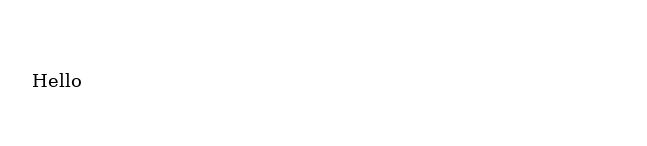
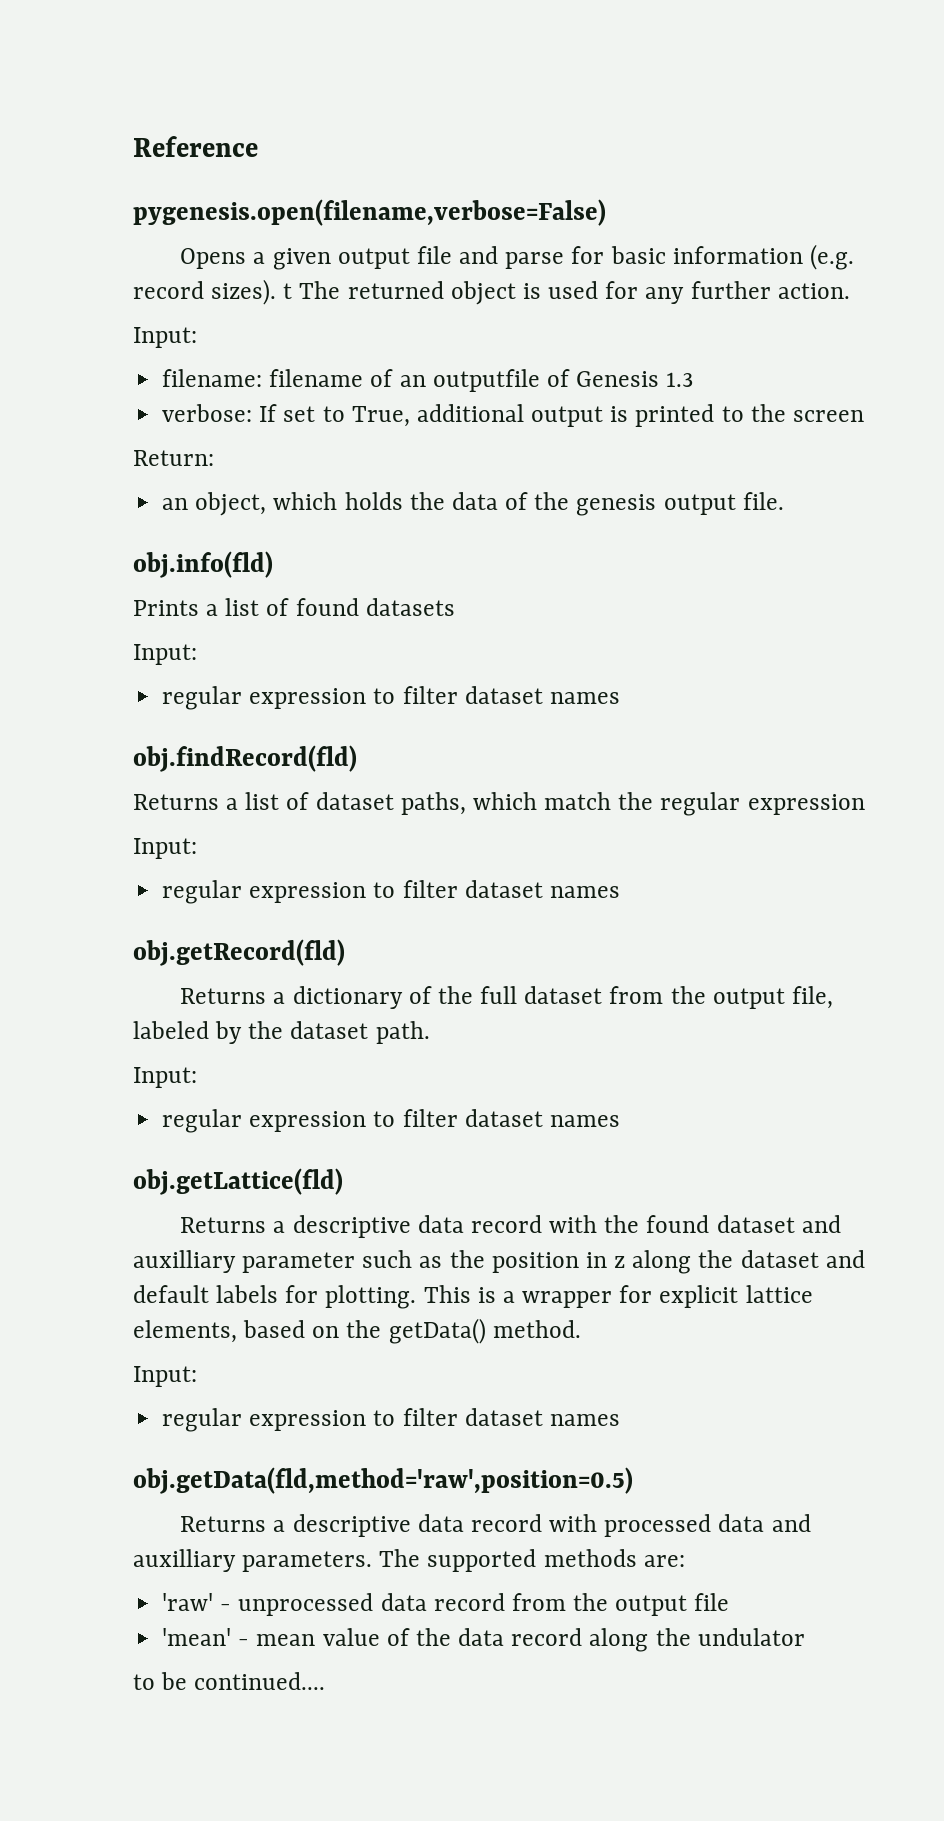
- Hello
+ Reference
+ pygenesis.open(filename,verbose=False)
+ Opens a given output file and parse for basic information (e.g. record sizes). t The returned object is used for any further action.
+ Input:
+ filename: filename of an outputfile of Genesis 1.3
+ verbose: If set to True, additional output is printed to the screen
+ Return:
+ an object, which holds the data of the genesis output file.
+ obj.info(fld)
+ Prints a list of found datasets
+ Input:
+ regular expression to filter dataset names
+ obj.findRecord(fld)
+ Returns a list of dataset paths, which match the regular expression
+ Input:
+ regular expression to filter dataset names
+ obj.getRecord(fld)
+ Returns a dictionary of the full dataset from the output file, labeled by the dataset path.
+ Input:
+ regular expression to filter dataset names
+ obj.getLattice(fld)
+ Returns a descriptive data record with the found dataset and auxilliary parameter such as the position in z along the dataset and default labels for plotting. This is a wrapper for explicit lattice elements, based on the getData() method.
+ Input:
+ regular expression to filter dataset names
+ obj.getData(fld,method='raw',position=0.5)
+ Returns a descriptive data record with processed data and auxilliary parameters. The supported methods are:
+ 'raw' - unprocessed data record from the output file
+ 'mean' - mean value of the data record along the undulator
+ to be continued....

